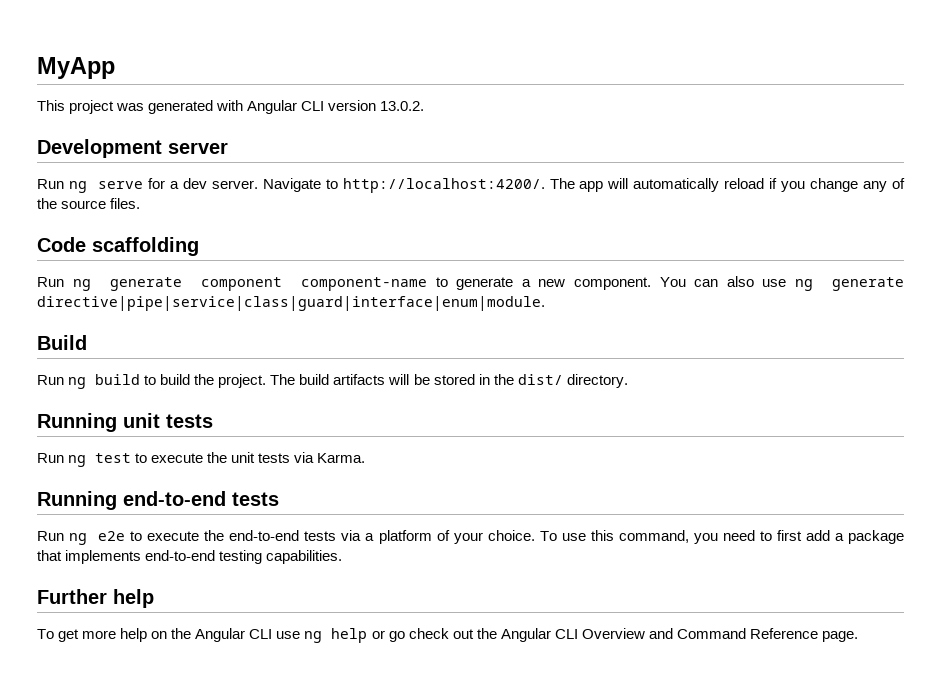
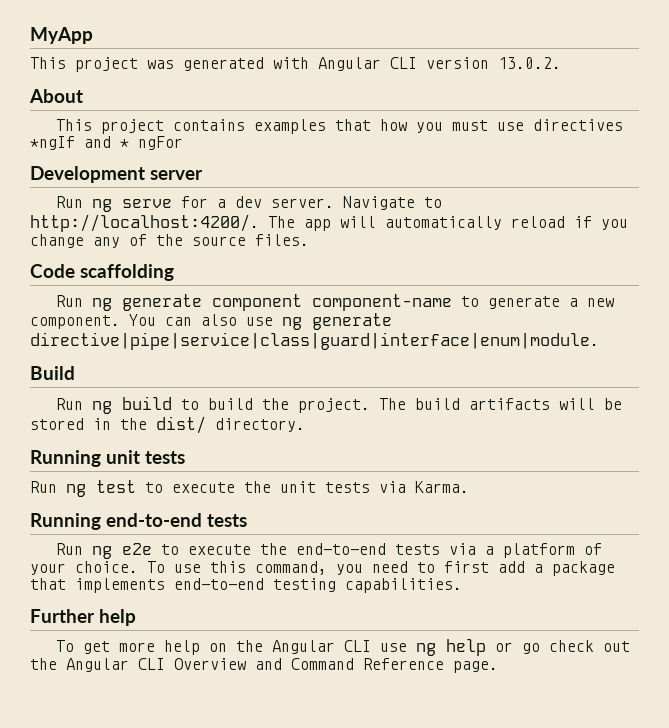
+ About
+ This project contains examples that how you must use directives *ngIf and * ngFor

